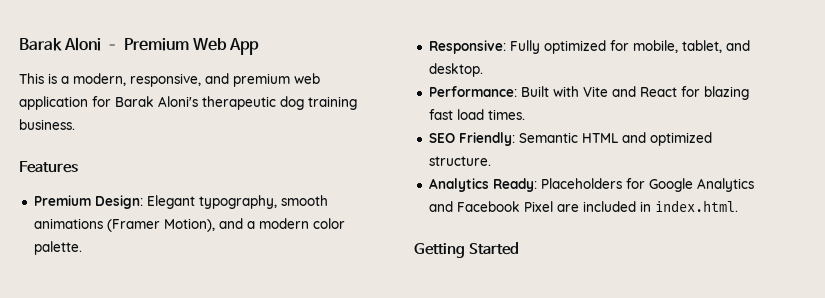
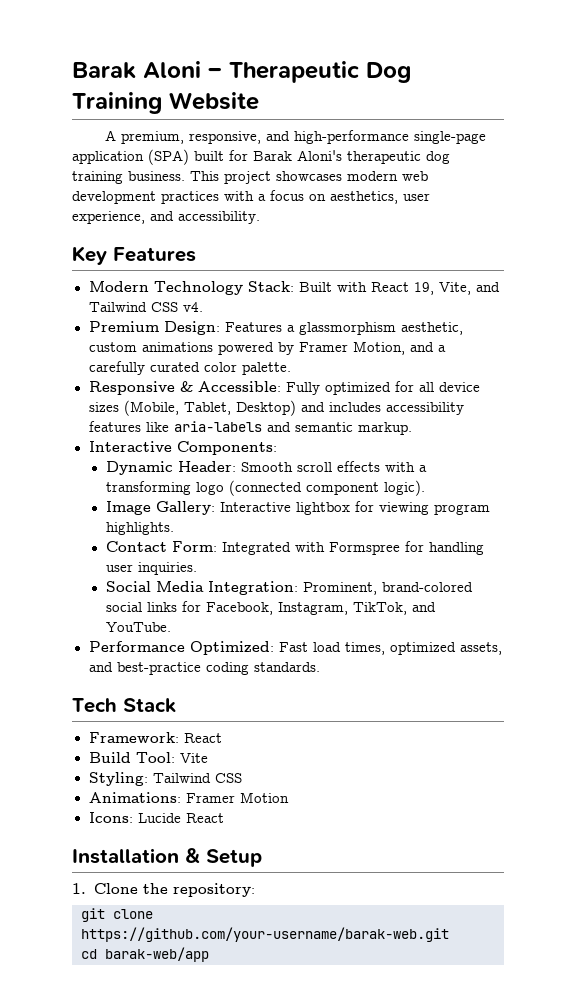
- Barak Aloni – Premium Web App
- This is a modern, responsive, and premium web application for Barak Aloni's therapeutic dog training business.
- Features
- Premium Design: Elegant typography, smooth animations (Framer Motion), and a modern color palette.
- Responsive: Fully optimized for mobile, tablet, and desktop.
- Performance: Built with Vite and React for blazing fast load times.
- SEO Friendly: Semantic HTML and optimized structure.
- Analytics Ready: Placeholders for Google Analytics and Facebook Pixel are included in index.html.
- Getting Started
+ Barak Aloni – Therapeutic Dog Training Website
+ A premium, responsive, and high-performance single-page application (SPA) built for Barak Aloni's therapeutic dog training business. This project showcases modern web development practices with a focus on aesthetics, user experience, and accessibility.
+ Key Features
+ Modern Technology Stack: Built with React 19, Vite, and Tailwind CSS v4.
+ Premium Design: Features a glassmorphism aesthetic, custom animations powered by Framer Motion, and a carefully curated color palette.
+ Responsive & Accessible: Fully optimized for all device sizes (Mobile, Tablet, Desktop) and includes accessibility features like aria-labels and semantic markup.
+ Interactive Components:
+ Dynamic Header: Smooth scroll effects with a transforming logo (connected component logic).
+ Image Gallery: Interactive lightbox for viewing program highlights.
+ Contact Form: Integrated with Formspree for handling user inquiries.
+ Social Media Integration: Prominent, brand-colored social links for Facebook, Instagram, TikTok, and YouTube.
+ Performance Optimized: Fast load times, optimized assets, and best-practice coding standards.
+ Tech Stack
+ Framework: React
+ Build Tool: Vite
+ Styling: Tailwind CSS
+ Animations: Framer Motion
+ Icons: Lucide React
+ Installation & Setup
+ 1. Clone the repository:
+ git clone https://github.com/your-username/barak-web.git
+ cd barak-web/app

